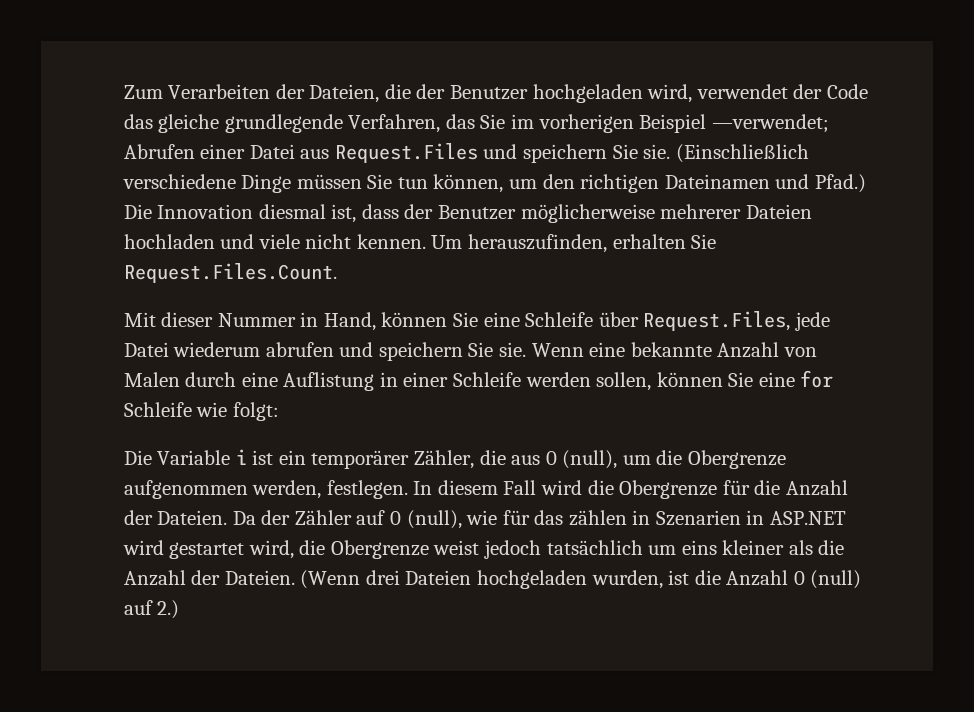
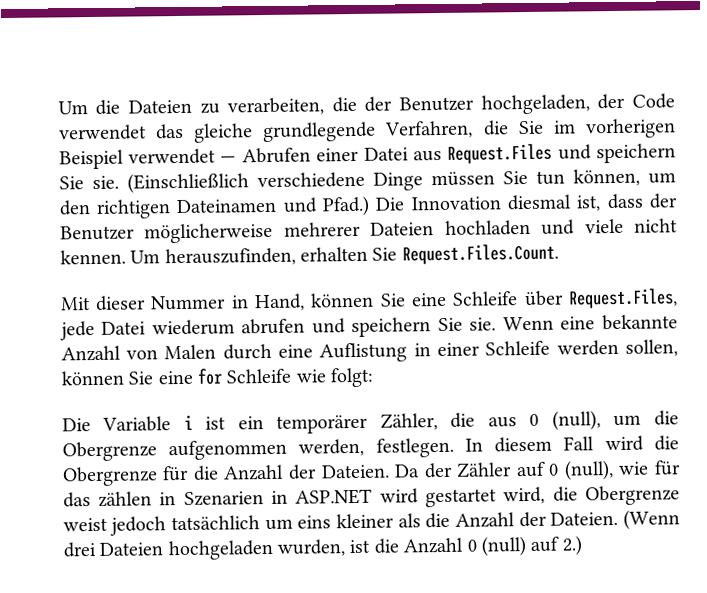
- Zum Verarbeiten der Dateien, die der Benutzer hochgeladen wird, verwendet der Code das gleiche grundlegende Verfahren, das Sie im vorherigen Beispiel —verwendet; Abrufen einer Datei aus Request.Files und speichern Sie sie.
+ Um die Dateien zu verarbeiten, die der Benutzer hochgeladen, der Code verwendet das gleiche grundlegende Verfahren, die Sie im vorherigen Beispiel verwendet — Abrufen einer Datei aus Request.Files und speichern Sie sie.

